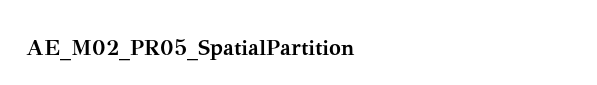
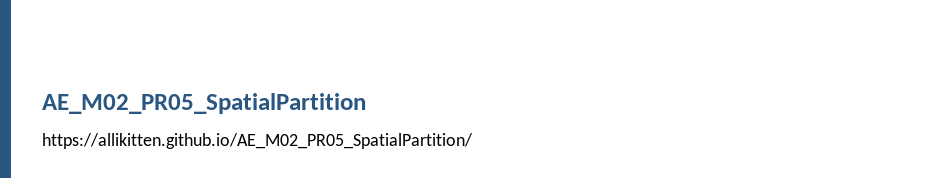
+ https://allikitten.github.io/AE_M02_PR05_SpatialPartition/

